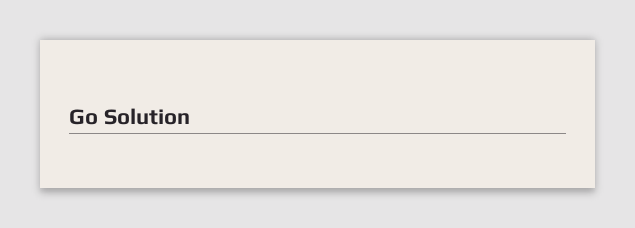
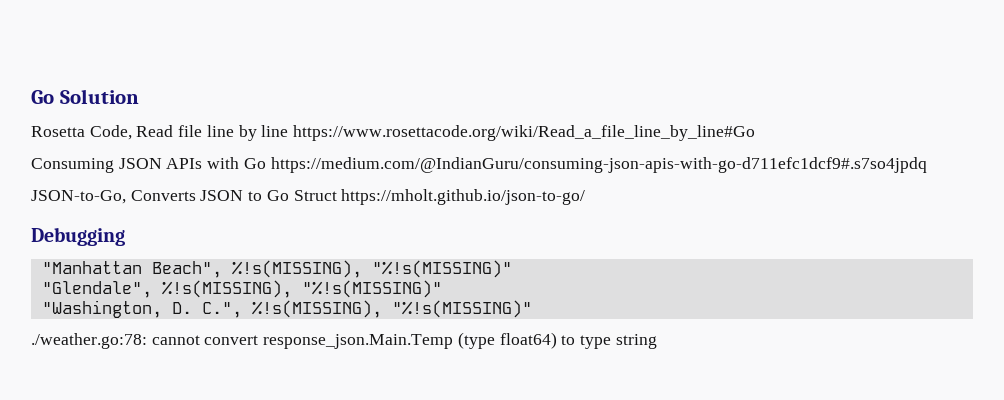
+ Rosetta Code, Read file line by line https://www.rosettacode.org/wiki/Read_a_file_line_by_line#Go
+ Consuming JSON APIs with Go https://medium.com/@IndianGuru/consuming-json-apis-with-go-d711efc1dcf9#.s7so4jpdq
+ JSON-to-Go, Converts JSON to Go Struct https://mholt.github.io/json-to-go/
+ Debugging
+ "Manhattan Beach", %!s(MISSING), "%!s(MISSING)"
+ "Glendale", %!s(MISSING), "%!s(MISSING)"
+ "Washington, D. C.", %!s(MISSING), "%!s(MISSING)"
+ ./weather.go:78: cannot convert response_json.Main.Temp (type float64) to type string

